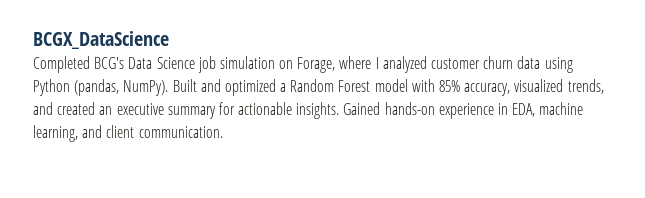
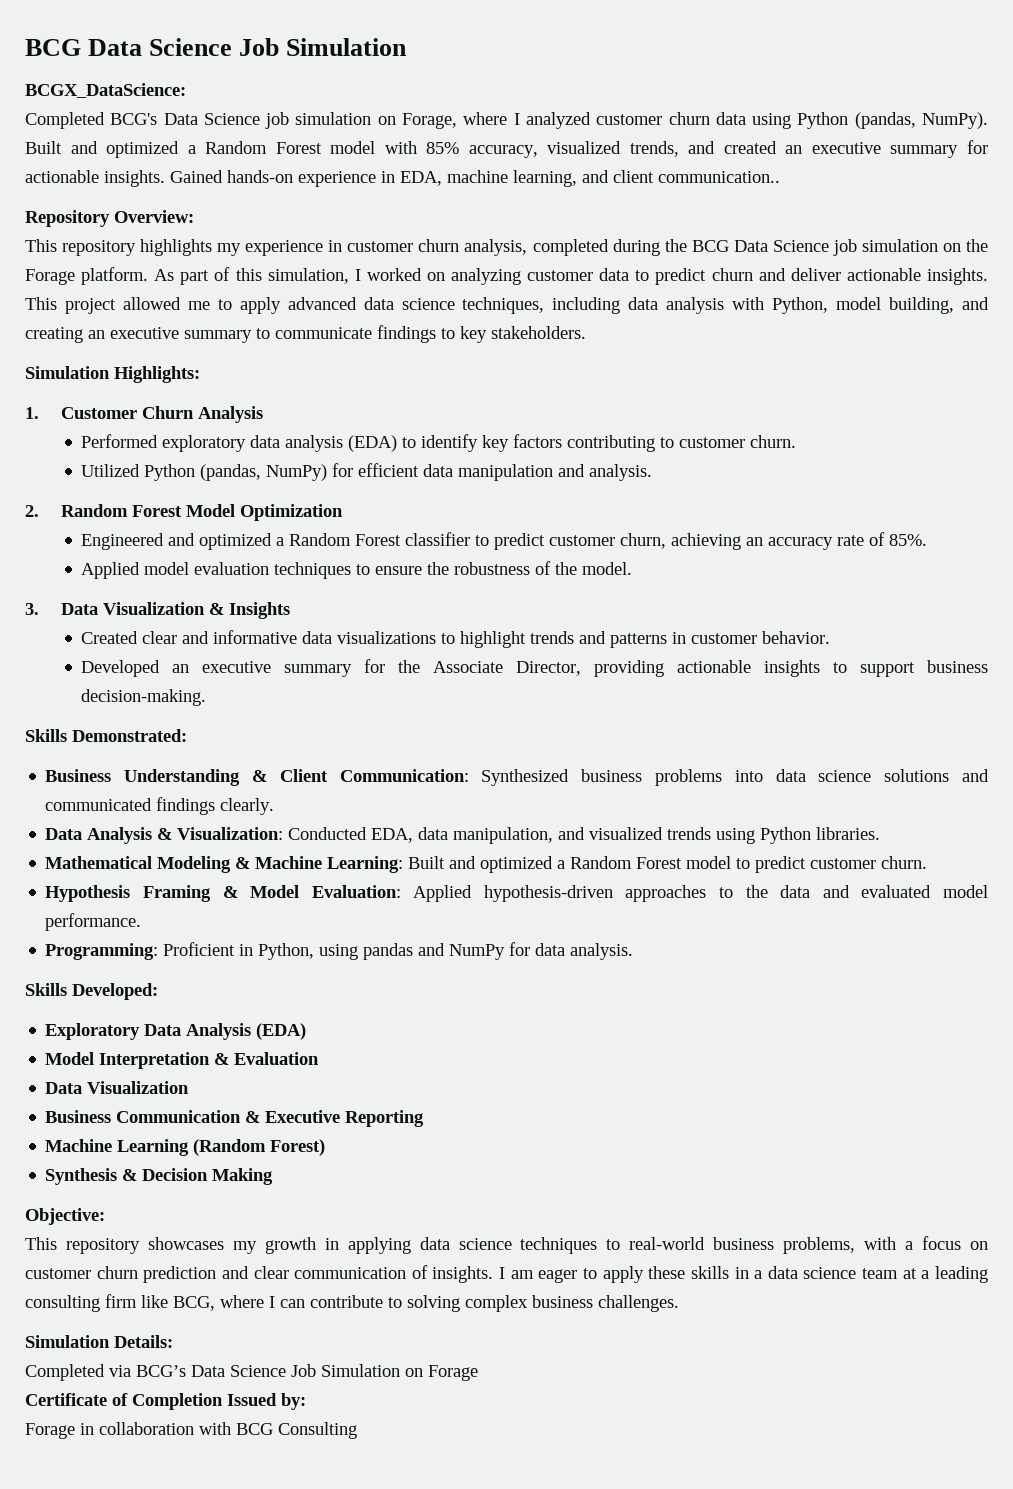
- BCGX_DataScience
+ BCG Data Science Job Simulation
+ BCGX_DataScience:
- Gained hands-on experience in EDA, machine learning, and client communication.
+ Gained hands-on experience in EDA, machine learning, and client communication..
+ Repository Overview:
+ This repository highlights my experience in customer churn analysis, completed during the BCG Data Science job simulation on the Forage platform. As part of this simulation, I worked on analyzing customer data to predict churn and deliver actionable insights. This project allowed me to apply advanced data science techniques, including data analysis with Python, model building, and creating an executive summary to communicate findings to key stakeholders.
+ Simulation Highlights:
+ 1. Customer Churn Analysis
+ Performed exploratory data analysis (EDA) to identify key factors contributing to customer churn.
+ Utilized Python (pandas, NumPy) for efficient data manipulation and analysis.
+ 2. Random Forest Model Optimization
+ Engineered and optimized a Random Forest classifier to predict customer churn, achieving an accuracy rate of 85%.
+ Applied model evaluation techniques to ensure the robustness of the model.
+ 3. Data Visualization & Insights
+ Created clear and informative data visualizations to highlight trends and patterns in customer behavior.
+ Developed an executive summary for the Associate Director, providing actionable insights to support business decision-making.
+ Skills Demonstrated:
+ Business Understanding & Client Communication: Synthesized business problems into data science solutions and communicated findings clearly.
+ Data Analysis & Visualization: Conducted EDA, data manipulation, and visualized trends using Python libraries.
+ Mathematical Modeling & Machine Learning: Built and optimized a Random Forest model to predict customer churn.
+ Hypothesis Framing & Model Evaluation: Applied hypothesis-driven approaches to the data and evaluated model performance.
+ Programming: Proficient in Python, using pandas and NumPy for data analysis.
+ Skills Developed:
+ Exploratory Data Analysis (EDA)
+ Model Interpretation & Evaluation
+ Data Visualization
+ Business Communication & Executive Reporting
+ Machine Learning (Random Forest)
+ Synthesis & Decision Making
+ Objective:
+ This repository showcases my growth in applying data science techniques to real-world business problems, with a focus on customer churn prediction and clear communication of insights. I am eager to apply these skills in a data science team at a leading consulting firm like BCG, where I can contribute to solving complex business challenges.
+ Simulation Details:
+ Completed via BCG’s Data Science Job Simulation on Forage
+ Certificate of Completion Issued by:
+ Forage in collaboration with BCG Consulting

